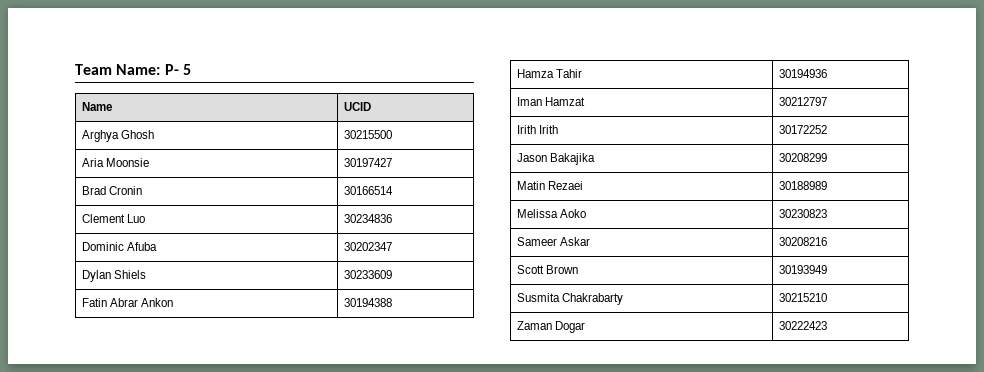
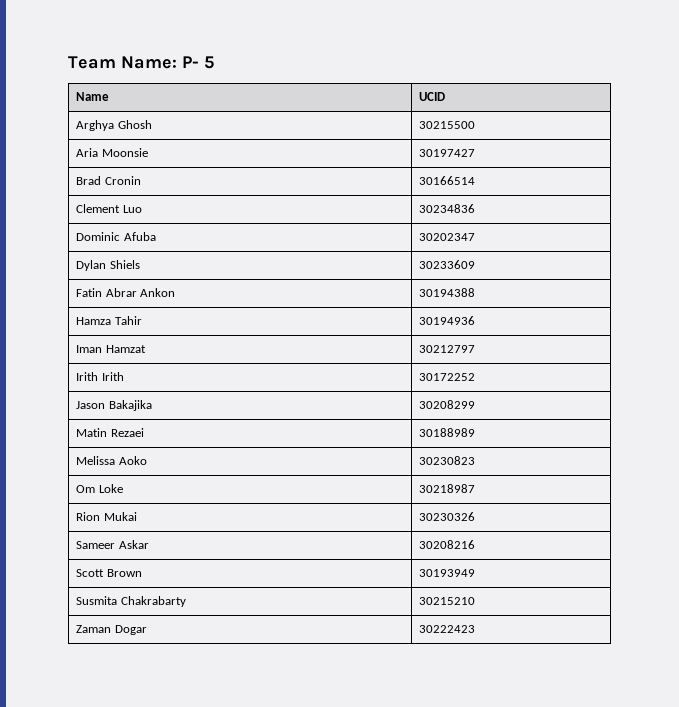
+ Om Loke | 30218987
+ Rion Mukai | 30230326

